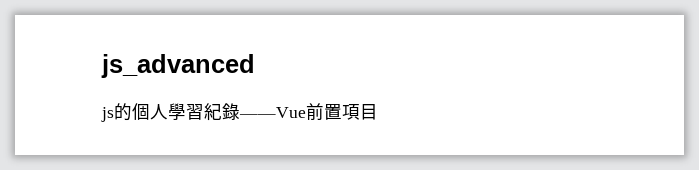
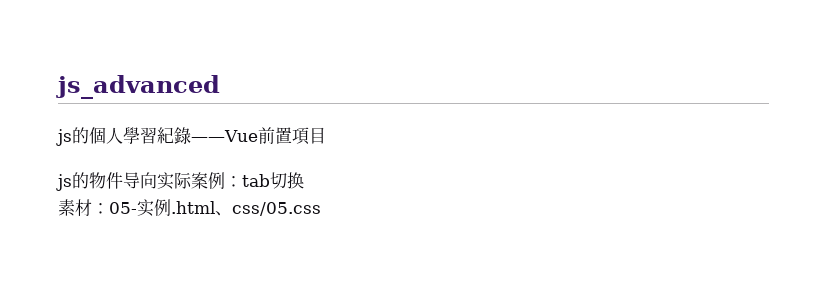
+ js的物件导向实际案例：tab切换
+ 素材：05-实例.html、css/05.css

